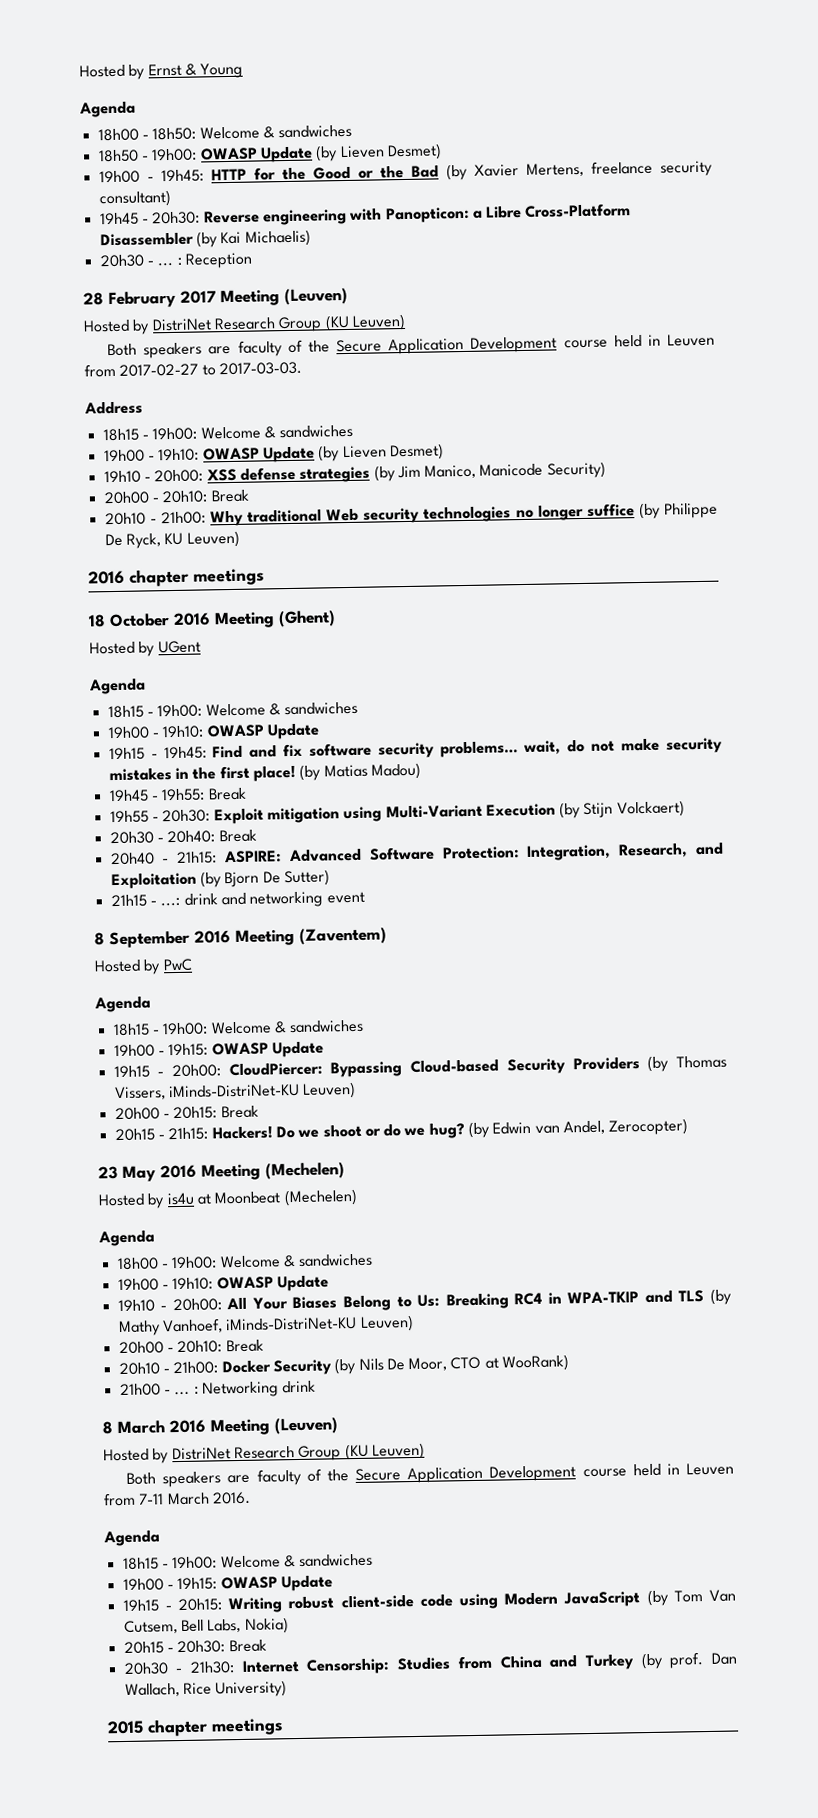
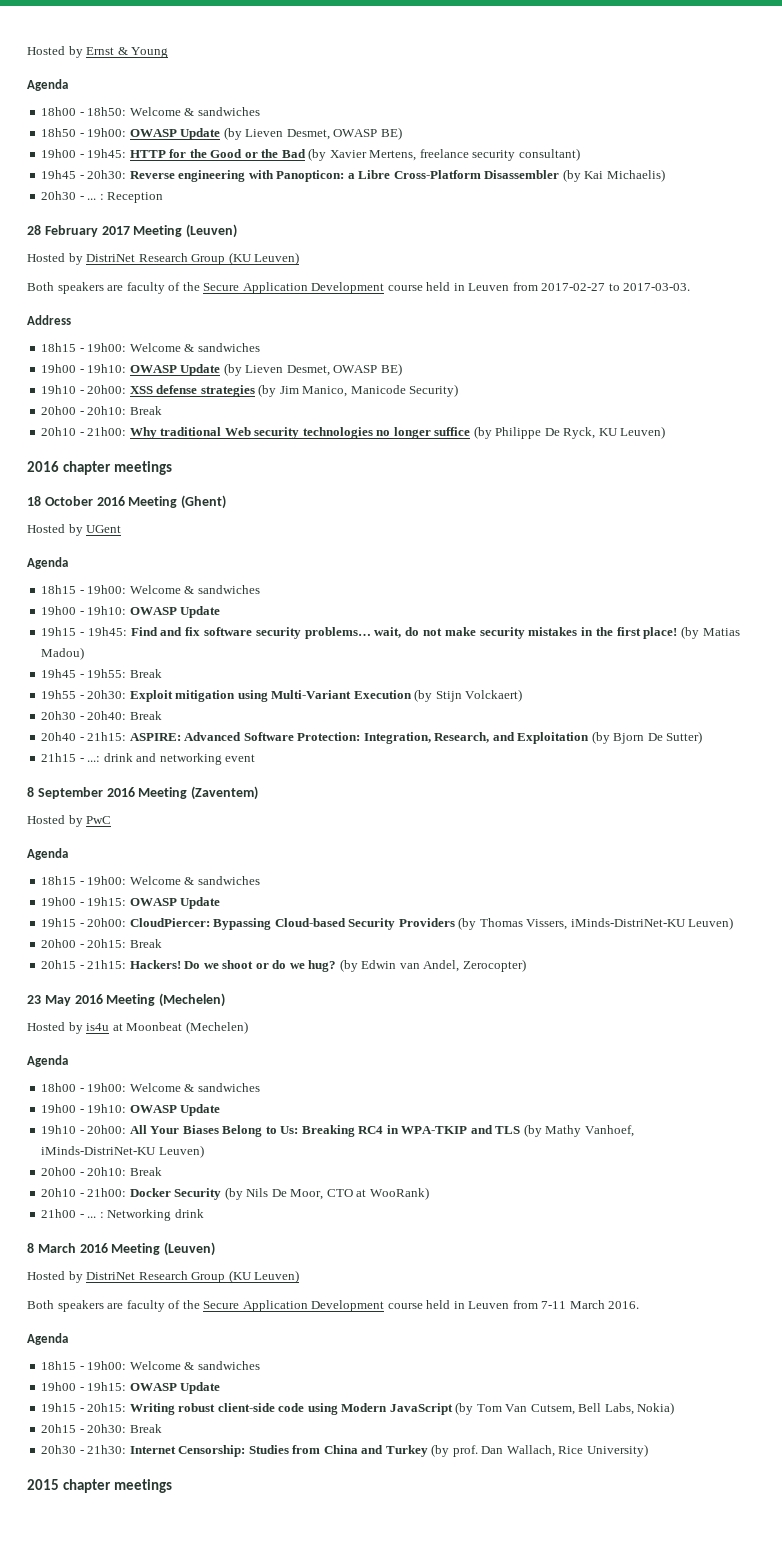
- 18h50 - 19h00: OWASP Update (by Lieven Desmet)
+ 18h50 - 19h00: OWASP Update (by Lieven Desmet, OWASP BE)
- 19h00 - 19h10: OWASP Update (by Lieven Desmet)
+ 19h00 - 19h10: OWASP Update (by Lieven Desmet, OWASP BE)

